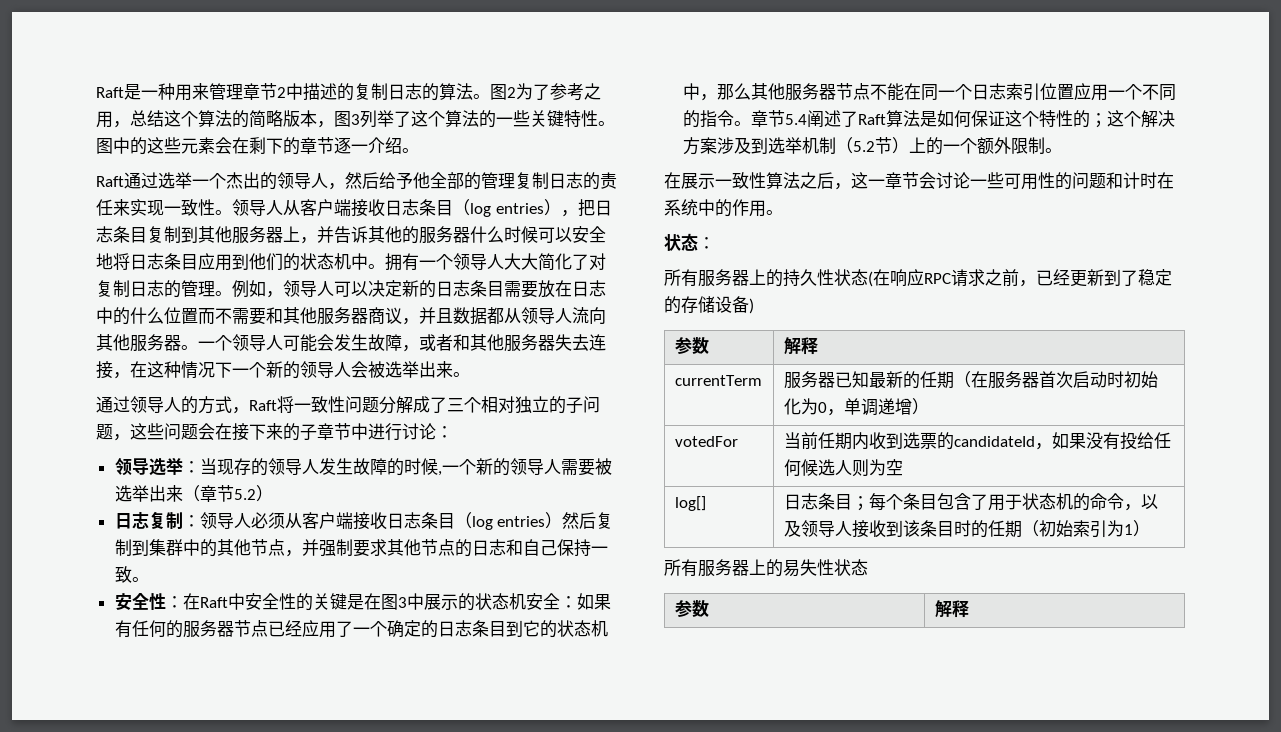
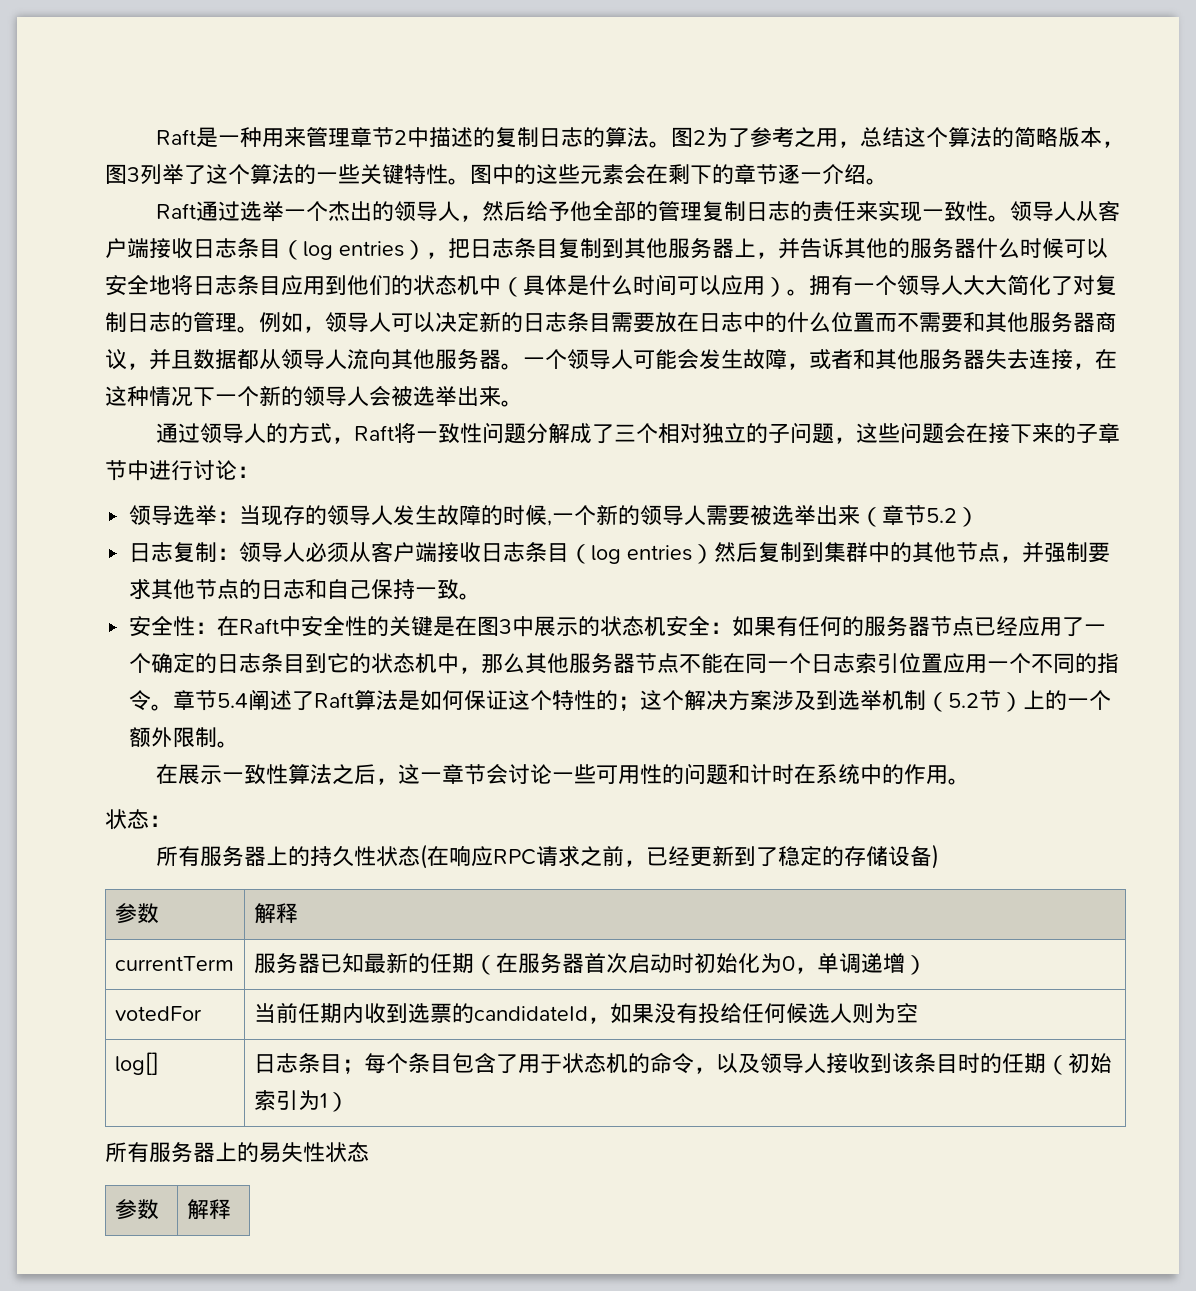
- 领导人从客户端接收日志条目（log entries），把日志条目复制到其他服务器上，并告诉其他的服务器什么时候可以安全地将日志条目应用到他们的状态机中。
+ 领导人从客户端接收日志条目（log entries），把日志条目复制到其他服务器上，并告诉其他的服务器什么时候可以安全地将日志条目应用到他们的状态机中（具体是什么时间可以应用）。

